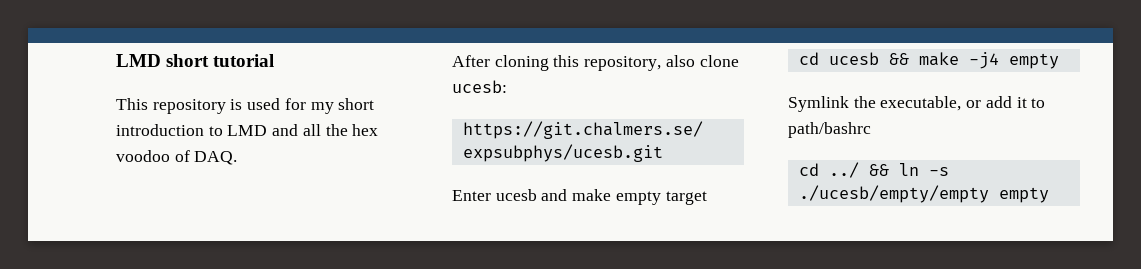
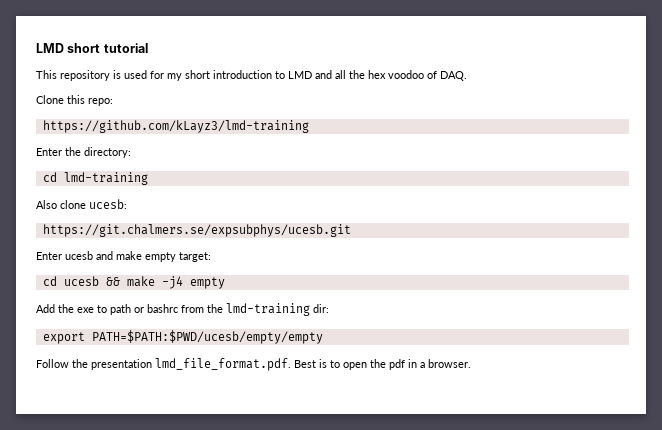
- After cloning this repository, also clone ucesb:
+ Clone this repo:
+ https://github.com/kLayz3/lmd-training
+ Enter the directory:
+ cd lmd-training
+ Also clone ucesb:
- Enter ucesb and make empty target
+ Enter ucesb and make empty target:
- Symlink the executable, or add it to path/bashrc
- cd ../ && ln -s ./ucesb/empty/empty empty
+ Add the exe to path or bashrc from the lmd-training dir:
+ export PATH=$PATH:$PWD/ucesb/empty/empty
+ Follow the presentation lmd_file_format.pdf. Best is to open the pdf in a browser.

